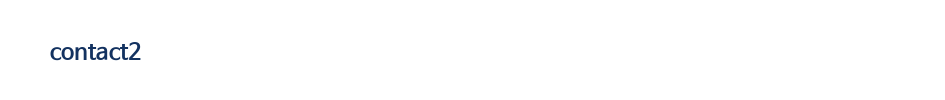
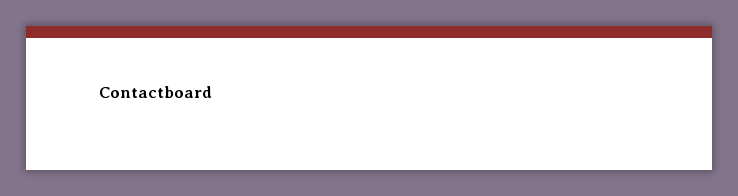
- contact2
+ Contactboard

